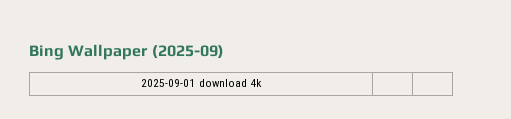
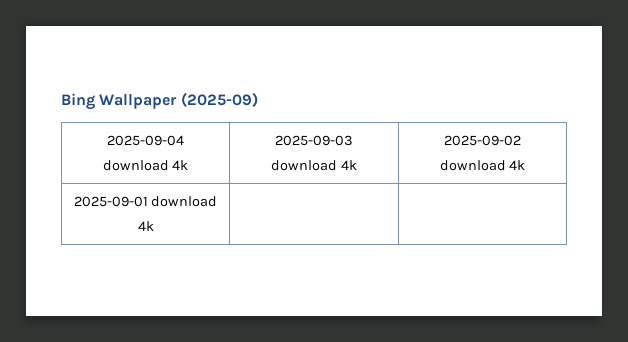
+ 2025-09-04 download 4k | 2025-09-03 download 4k | 2025-09-02 download 4k

